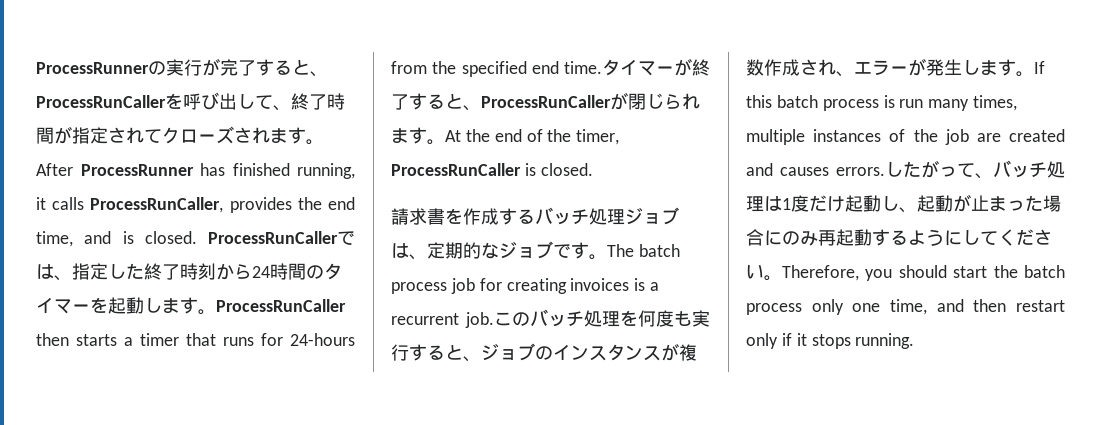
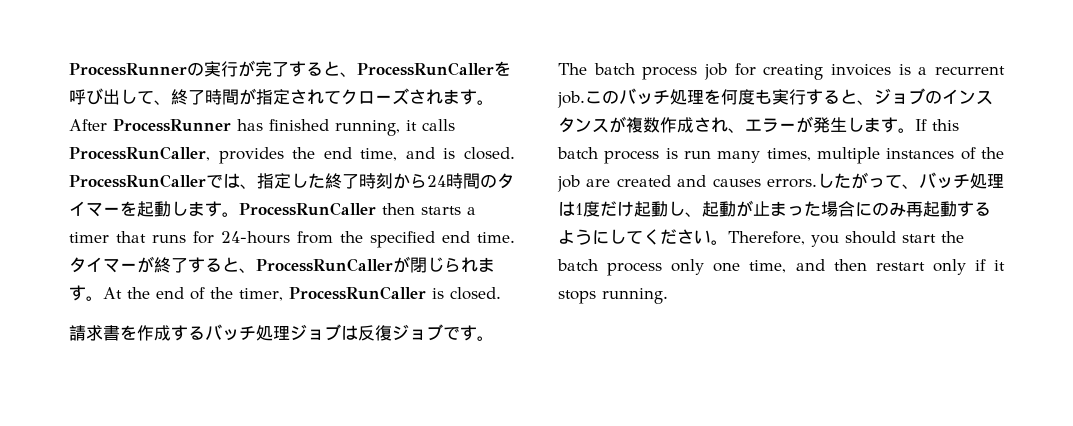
- 請求書を作成するバッチ処理ジョブは、定期的なジョブです。
+ 請求書を作成するバッチ処理ジョブは反復ジョブです。

